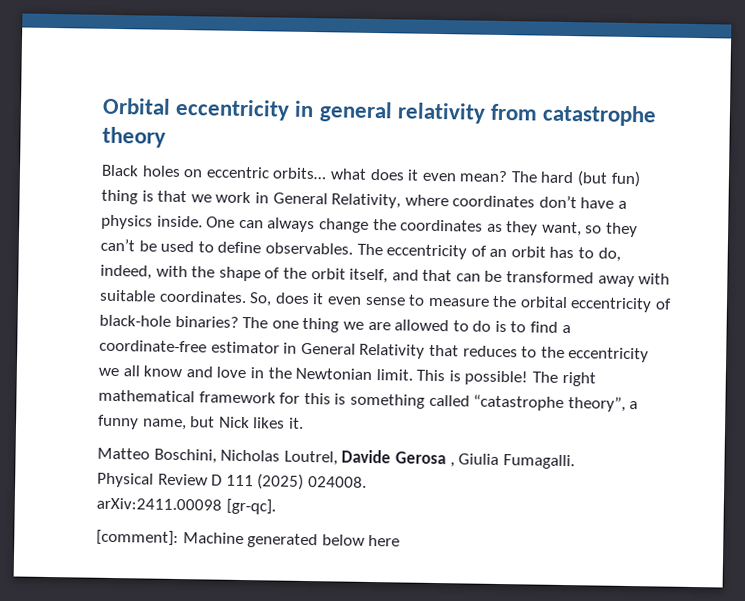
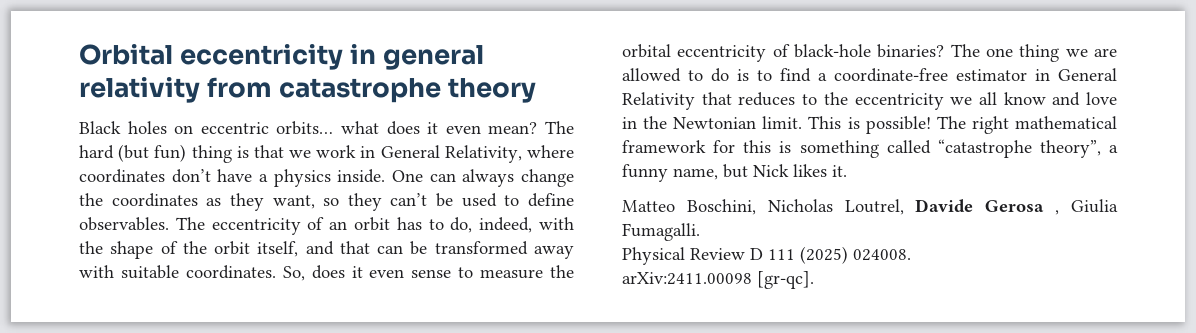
- [comment]: Machine generated below here

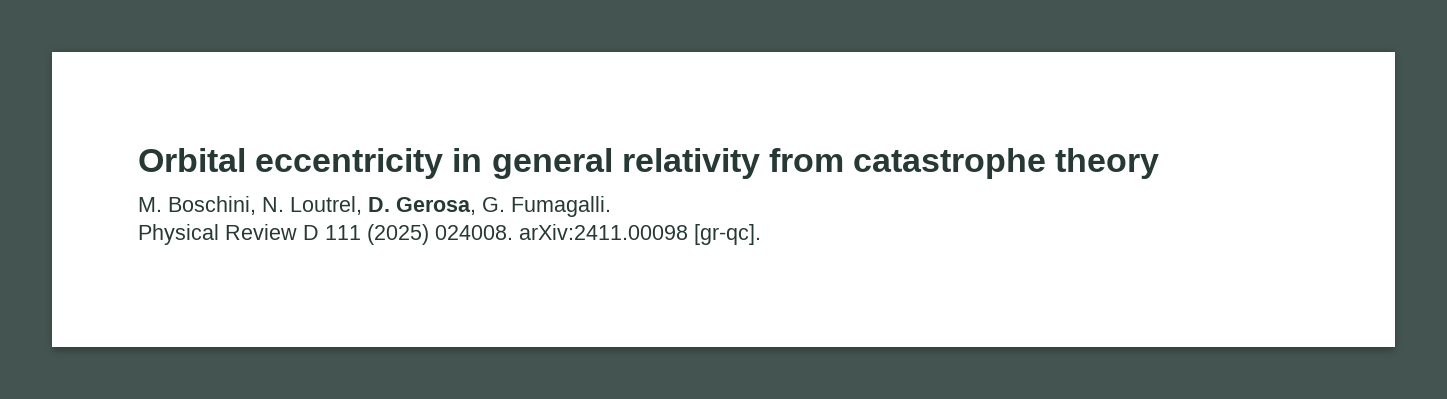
- Black holes on eccentric orbits… what does it even mean? The hard (but fun) thing is that we work in General Relativity, where coordinates don’t have a physics inside. One can always change the coordinates as they want, so they can’t be used to define observables. The eccentricity of an orbit has to do, indeed, with the shape of the orbit itself, and that can be transformed away with suitable coordinates. So, does it even sense to measure the orbital eccentricity of black-hole binaries? The one thing we are allowed to do is to find a coordinate-free estimator in General Relativity that reduces to the eccentricity we all know and love in the Newtonian limit. This is possible! The right mathematical framework for this is something called “catastrophe theory”, a funny name, but Nick likes it.
- Matteo Boschini, Nicholas Loutrel, Davide Gerosa , Giulia Fumagalli.
+ M. Boschini, N. Loutrel, D. Gerosa, G. Fumagalli.
- Physical Review D 111 (2025) 024008.
- arXiv:2411.00098 [gr-qc].
+ Physical Review D 111 (2025) 024008. arXiv:2411.00098 [gr-qc].

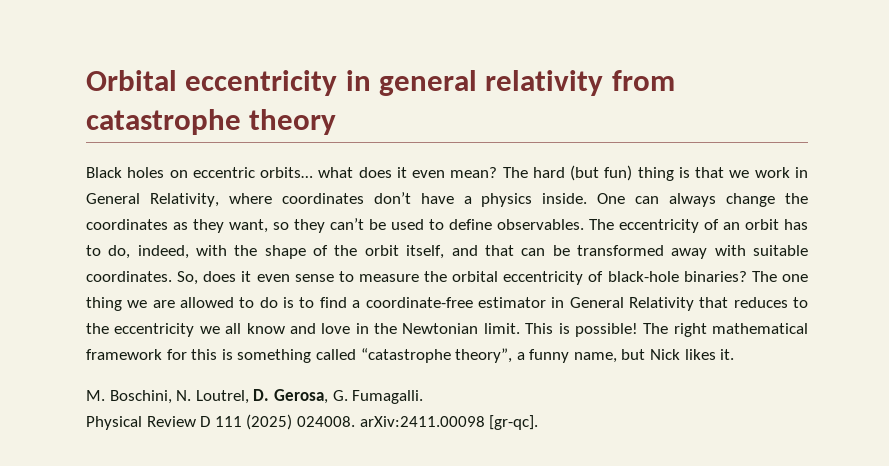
+ Black holes on eccentric orbits… what does it even mean? The hard (but fun) thing is that we work in General Relativity, where coordinates don’t have a physics inside. One can always change the coordinates as they want, so they can’t be used to define observables. The eccentricity of an orbit has to do, indeed, with the shape of the orbit itself, and that can be transformed away with suitable coordinates. So, does it even sense to measure the orbital eccentricity of black-hole binaries? The one thing we are allowed to do is to find a coordinate-free estimator in General Relativity that reduces to the eccentricity we all know and love in the Newtonian limit. This is possible! The right mathematical framework for this is something called “catastrophe theory”, a funny name, but Nick likes it.

